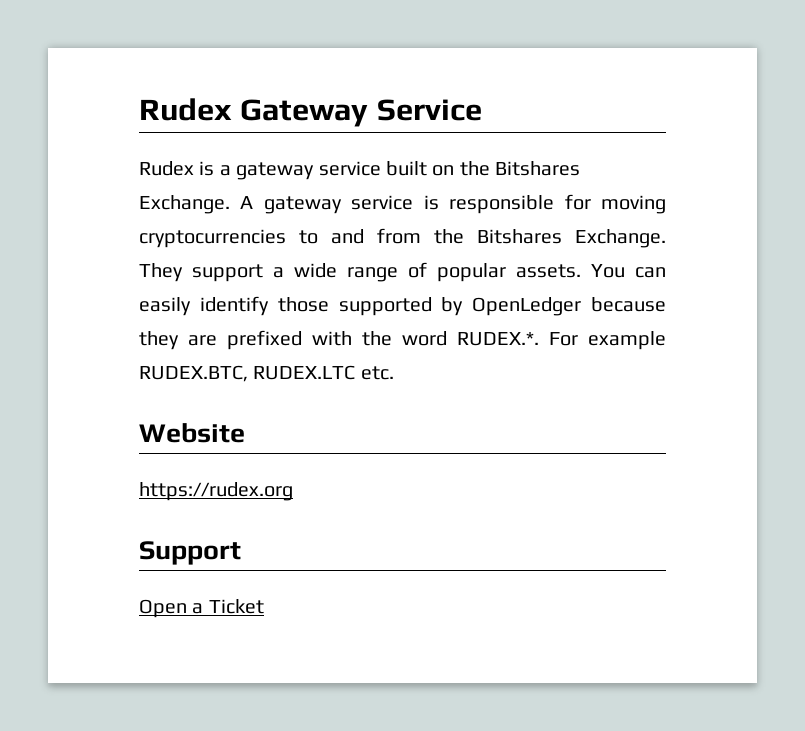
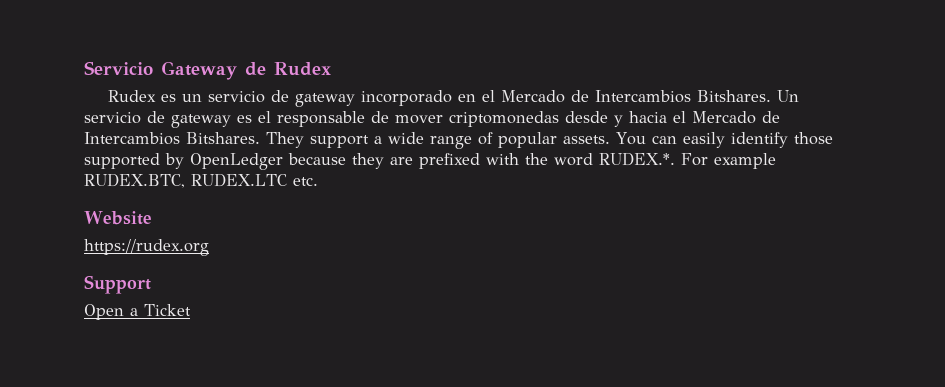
- Rudex Gateway Service
- Rudex is a gateway service built on the Bitshares Exchange. A gateway service is responsible for moving cryptocurrencies to and from the Bitshares Exchange.
+ Servicio Gateway de Rudex
+ Rudex es un servicio de gateway incorporado en el Mercado de Intercambios Bitshares. Un servicio de gateway es el responsable de mover criptomonedas desde y hacia el Mercado de Intercambios Bitshares.

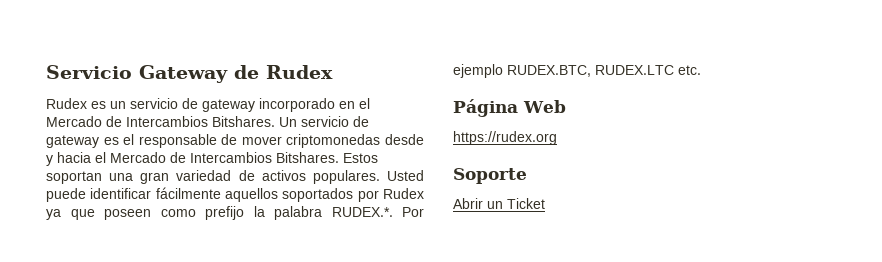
- They support a wide range of popular assets. You can easily identify those supported by OpenLedger because they are prefixed with the word RUDEX.*. For example RUDEX.BTC, RUDEX.LTC etc.
+ Estos soportan una gran variedad de activos populares. Usted puede identificar fácilmente aquellos soportados por Rudex ya que poseen como prefijo la palabra RUDEX.*. Por ejemplo RUDEX.BTC, RUDEX.LTC etc.
- Website
+ Página Web
- Support
- Open a Ticket
+ Soporte
+ Abrir un Ticket

